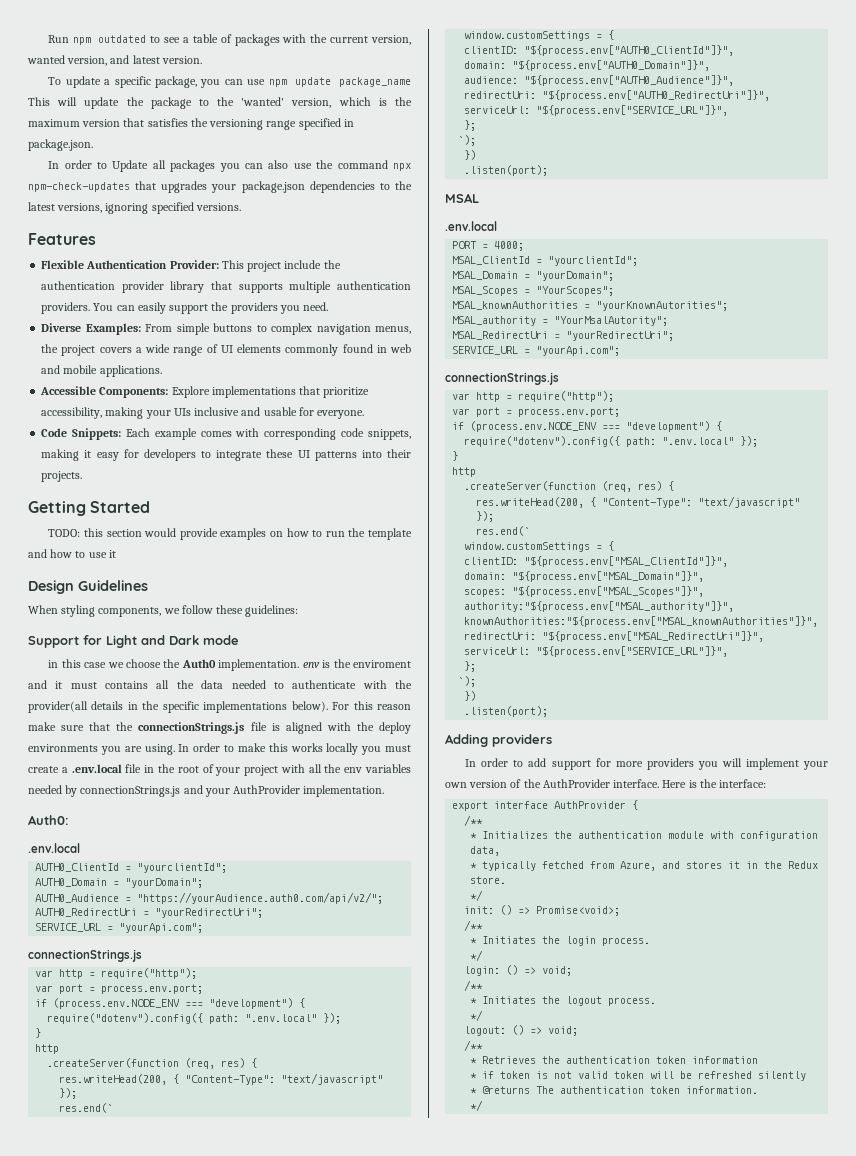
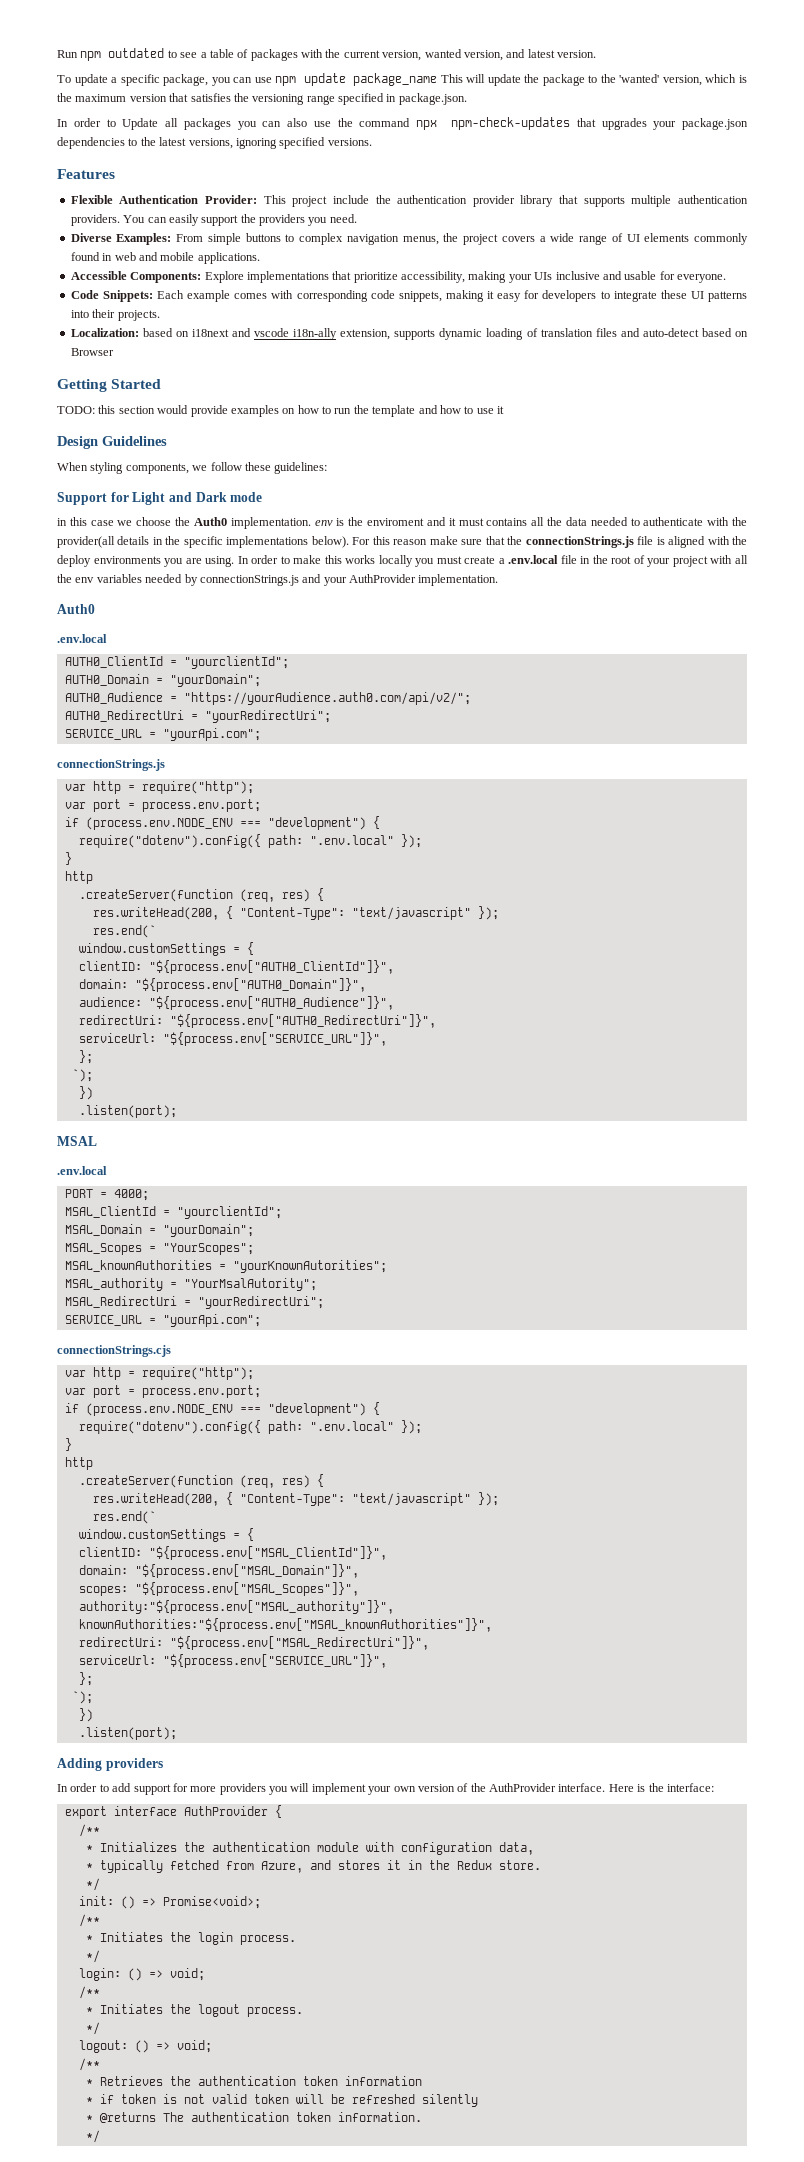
+ Localization: based on i18next and vscode i18n-ally extension, supports dynamic loading of translation files and auto-detect based on Browser
  In order to make this works locally you must create a .env.local file in the root of your project with all the env variables needed by connectionStrings.js and your AuthProvider implementation.
- Auth0:
+ Auth0
  MSAL_RedirectUri = "yourRedirectUri";
  SERVICE_URL = "yourApi.com";
- connectionStrings.js
+ connectionStrings.cjs

